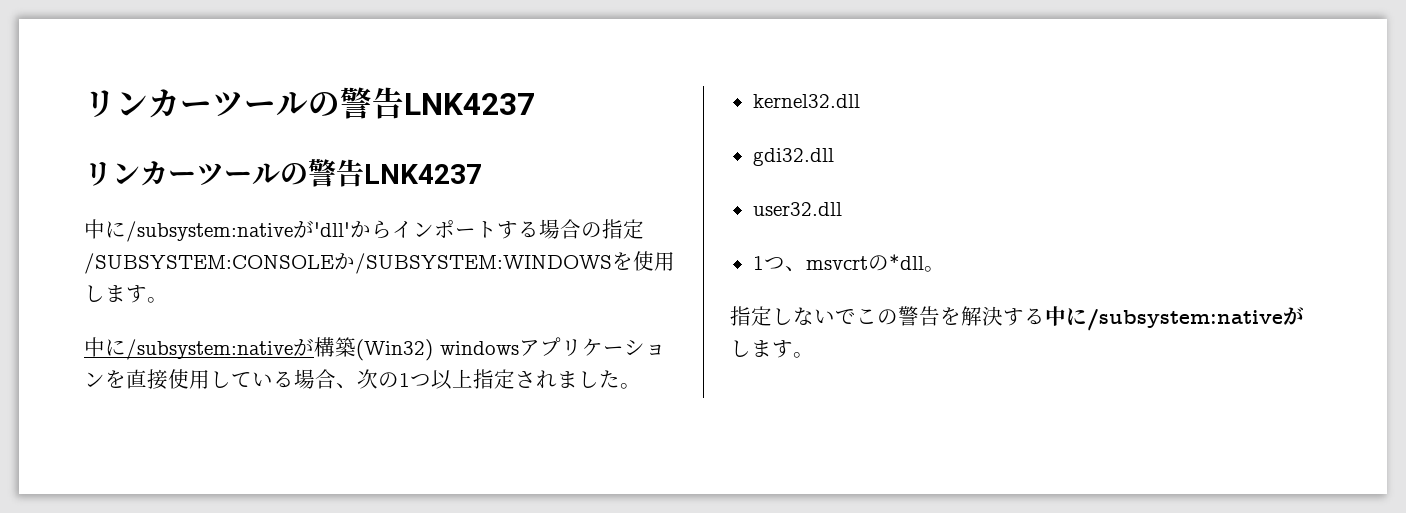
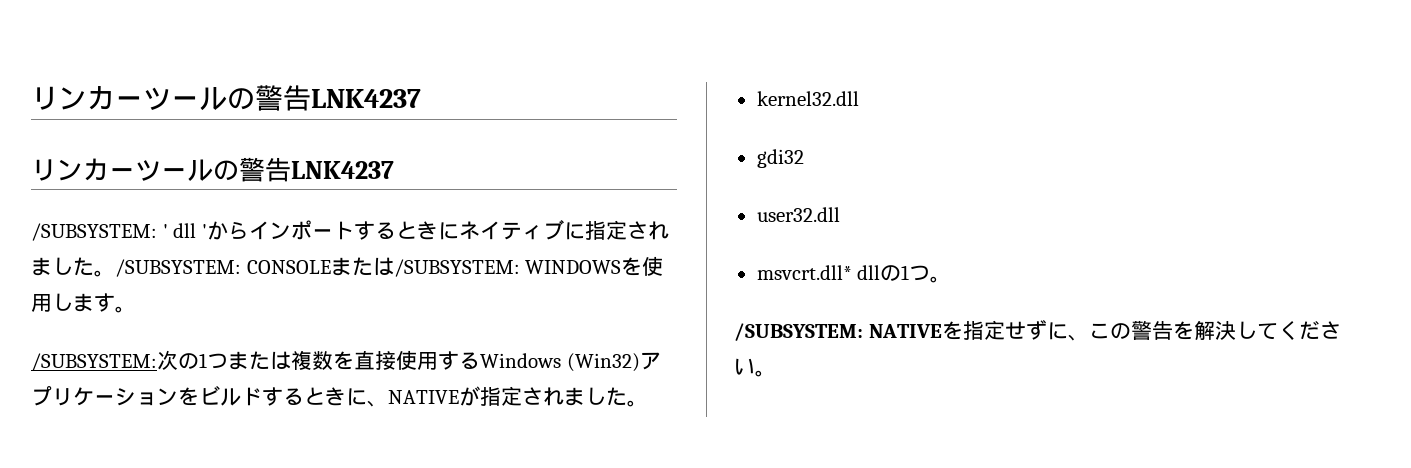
- 中に/subsystem:nativeが'dll'からインポートする場合の指定/SUBSYSTEM:CONSOLEか/SUBSYSTEM:WINDOWSを使用します。
- 中に/subsystem:nativeが構築(Win32) windowsアプリケーションを直接使用している場合、次の1つ以上指定されました。
+ /SUBSYSTEM: ' dll 'からインポートするときにネイティブに指定されました。/SUBSYSTEM: CONSOLEまたは/SUBSYSTEM: WINDOWSを使用します。
+ /SUBSYSTEM:次の1つまたは複数を直接使用するWindows (Win32)アプリケーションをビルドするときに、NATIVEが指定されました。
- gdi32.dll
+ gdi32
- 1つ、msvcrtの*dll。
- 指定しないでこの警告を解決する中に/subsystem:nativeがします。
+ msvcrt.dll* dllの1つ。
+ /SUBSYSTEM: NATIVEを指定せずに、この警告を解決してください。

